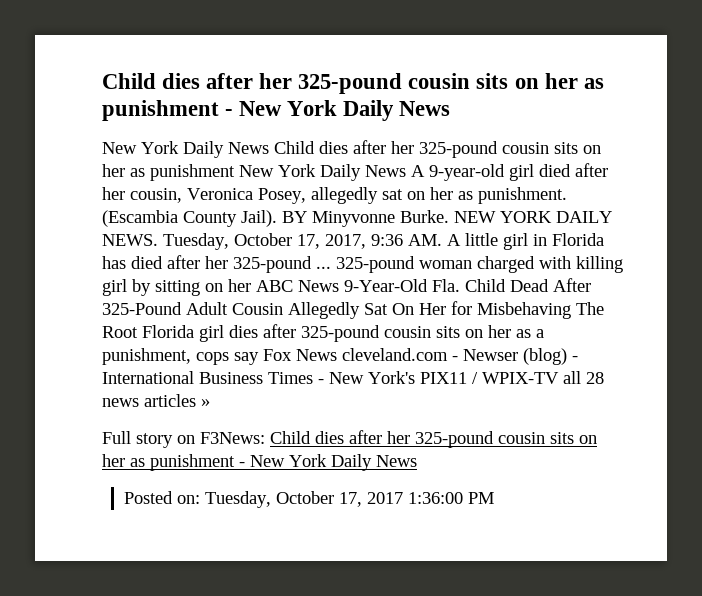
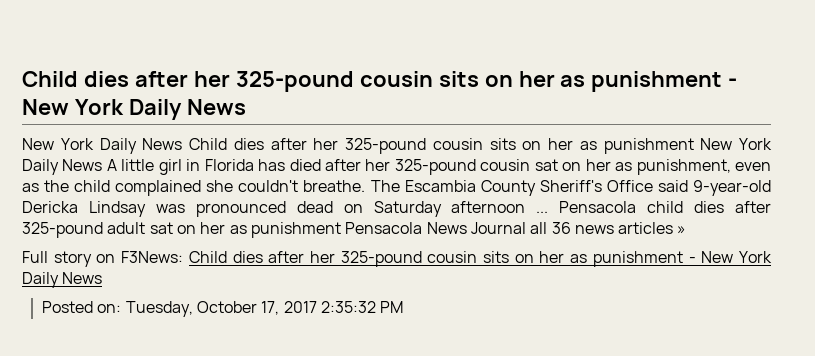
- New York Daily News Child dies after her 325-pound cousin sits on her as punishment New York Daily News A 9-year-old girl died after her cousin, Veronica Posey, allegedly sat on her as punishment. (Escambia County Jail). BY Minyvonne Burke. NEW YORK DAILY NEWS. Tuesday, October 17, 2017, 9:36 AM. A little girl in Florida has died after her 325-pound ... 325-pound woman charged with killing girl by sitting on her ABC News 9-Year-Old Fla. Child Dead After 325-Pound Adult Cousin Allegedly Sat On Her for Misbehaving The Root Florida girl dies after 325-pound cousin sits on her as a punishment, cops say Fox News cleveland.com - Newser (blog) - International Business Times - New York's PIX11 / WPIX-TV all 28 news articles »
+ New York Daily News Child dies after her 325-pound cousin sits on her as punishment New York Daily News A little girl in Florida has died after her 325-pound cousin sat on her as punishment, even as the child complained she couldn't breathe. The Escambia County Sheriff's Office said 9-year-old Dericka Lindsay was pronounced dead on Saturday afternoon ... Pensacola child dies after 325-pound adult sat on her as punishment Pensacola News Journal all 36 news articles »
- Posted on: Tuesday, October 17, 2017 1:36:00 PM
+ Posted on: Tuesday, October 17, 2017 2:35:32 PM

